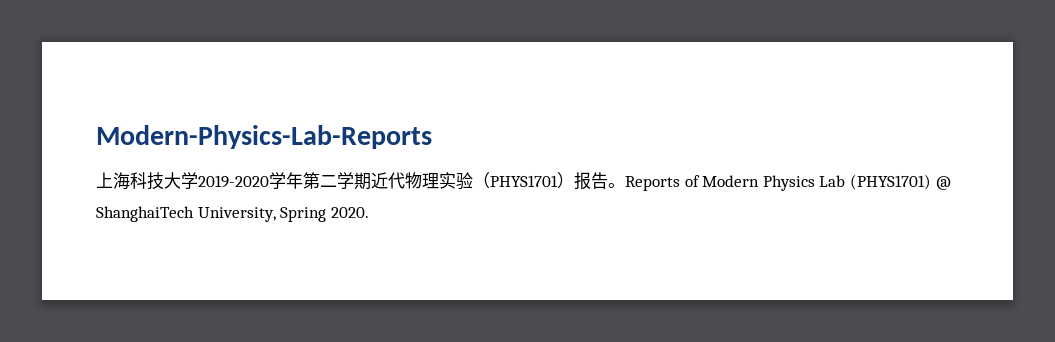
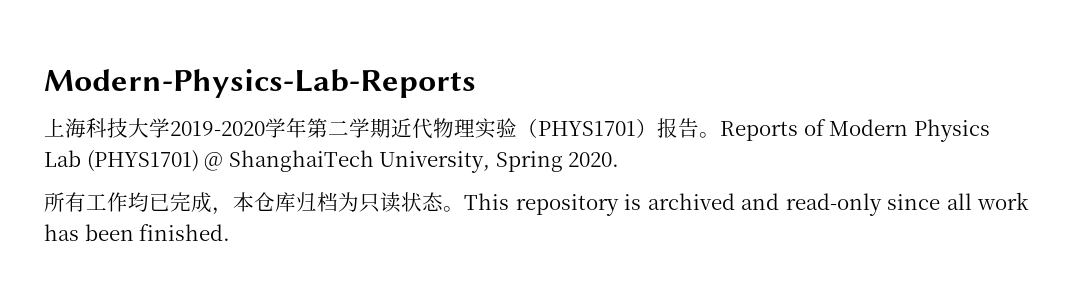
+ 所有工作均已完成，本仓库归档为只读状态。This repository is archived and read-only since all work has been finished.

